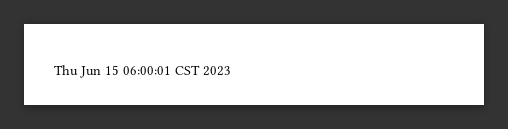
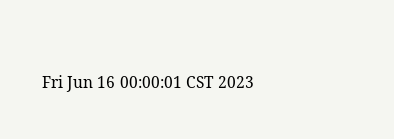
- Thu Jun 15 06:00:01 CST 2023
+ Fri Jun 16 00:00:01 CST 2023

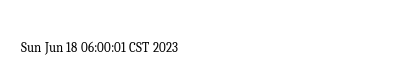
- Fri Jun 16 00:00:01 CST 2023
+ Sun Jun 18 06:00:01 CST 2023

